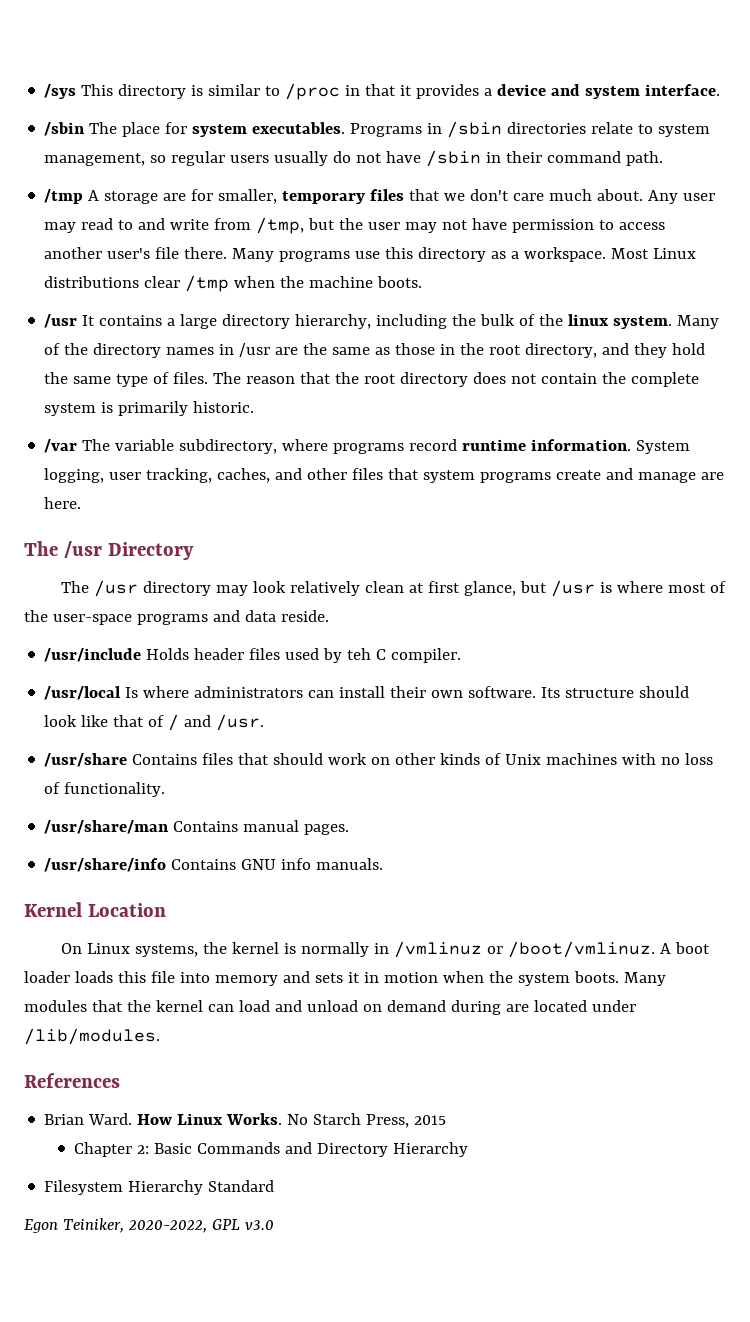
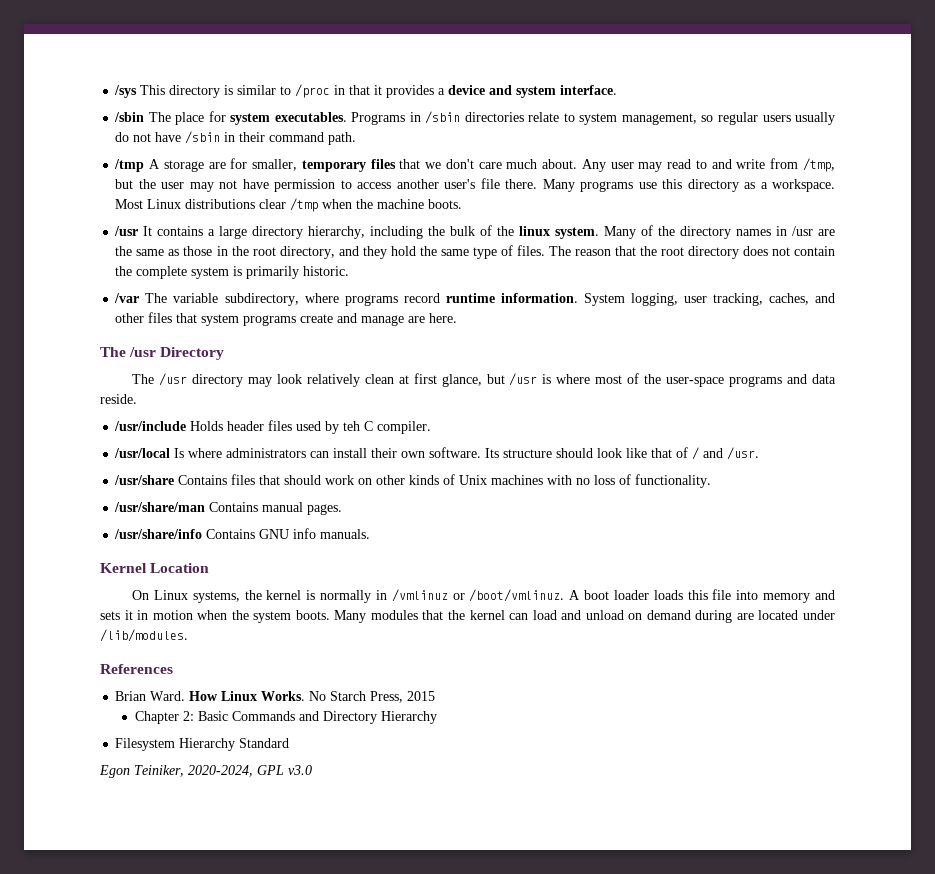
- Egon Teiniker, 2020-2022, GPL v3.0
+ Egon Teiniker, 2020-2024, GPL v3.0

